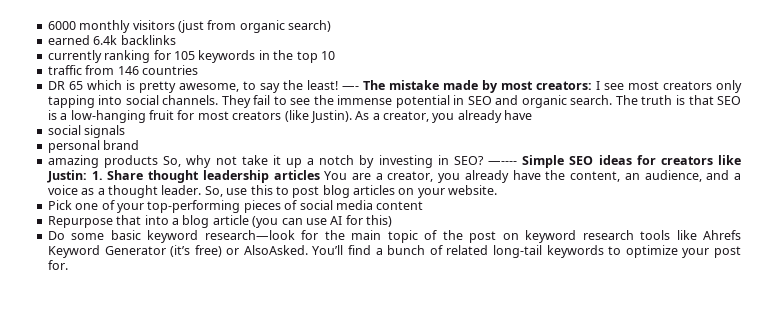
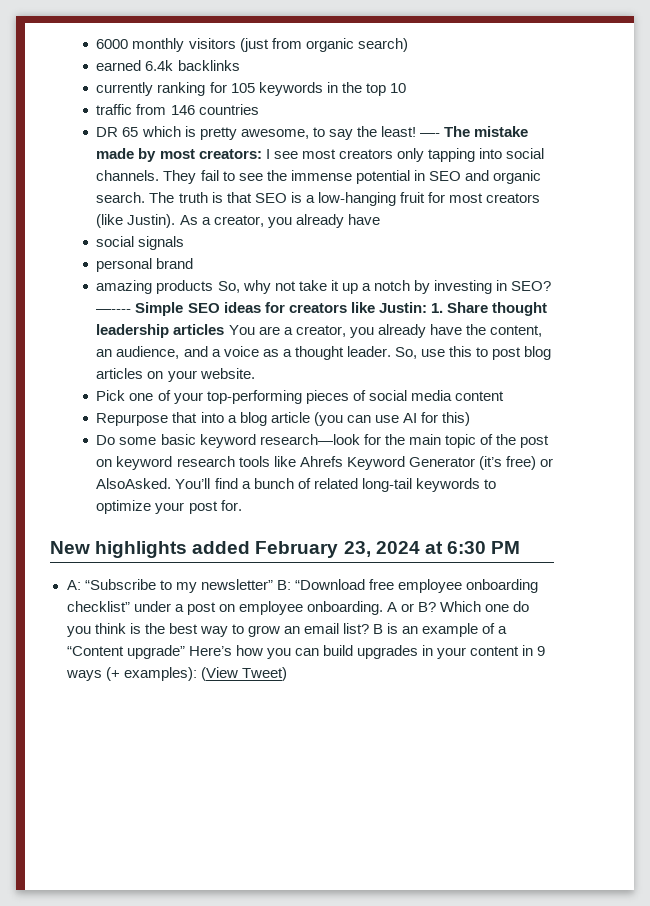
+ New highlights added February 23, 2024 at 6:30 PM
+ A: “Subscribe to my newsletter” B: “Download free employee onboarding checklist” under a post on employee onboarding. A or B? Which one do you think is the best way to grow an email list? B is an example of a “Content upgrade” Here’s how you can build upgrades in your content in 9 ways (+ examples): (View Tweet)

